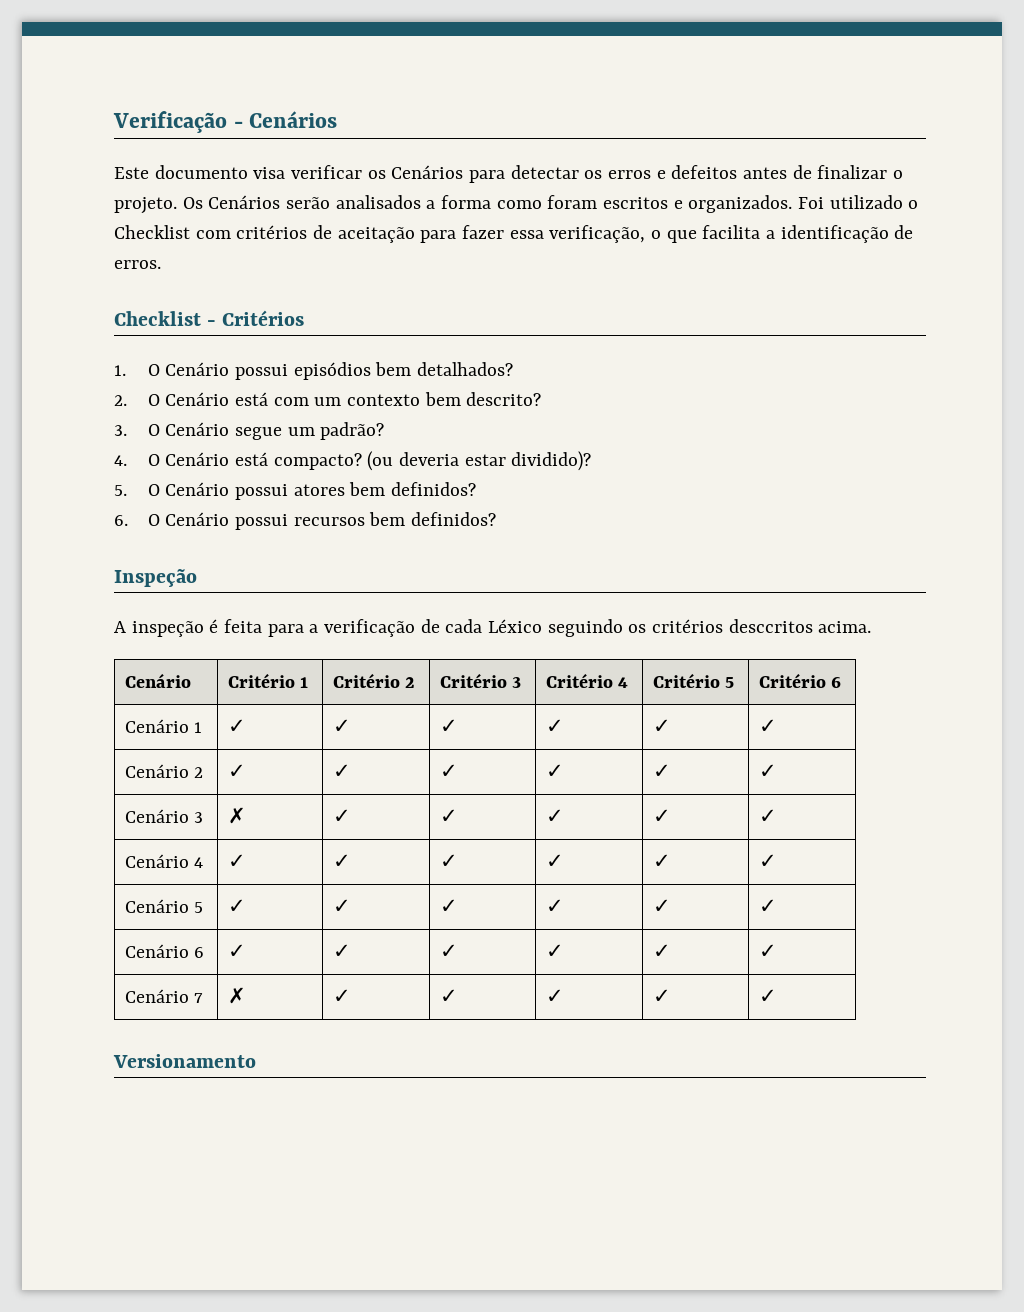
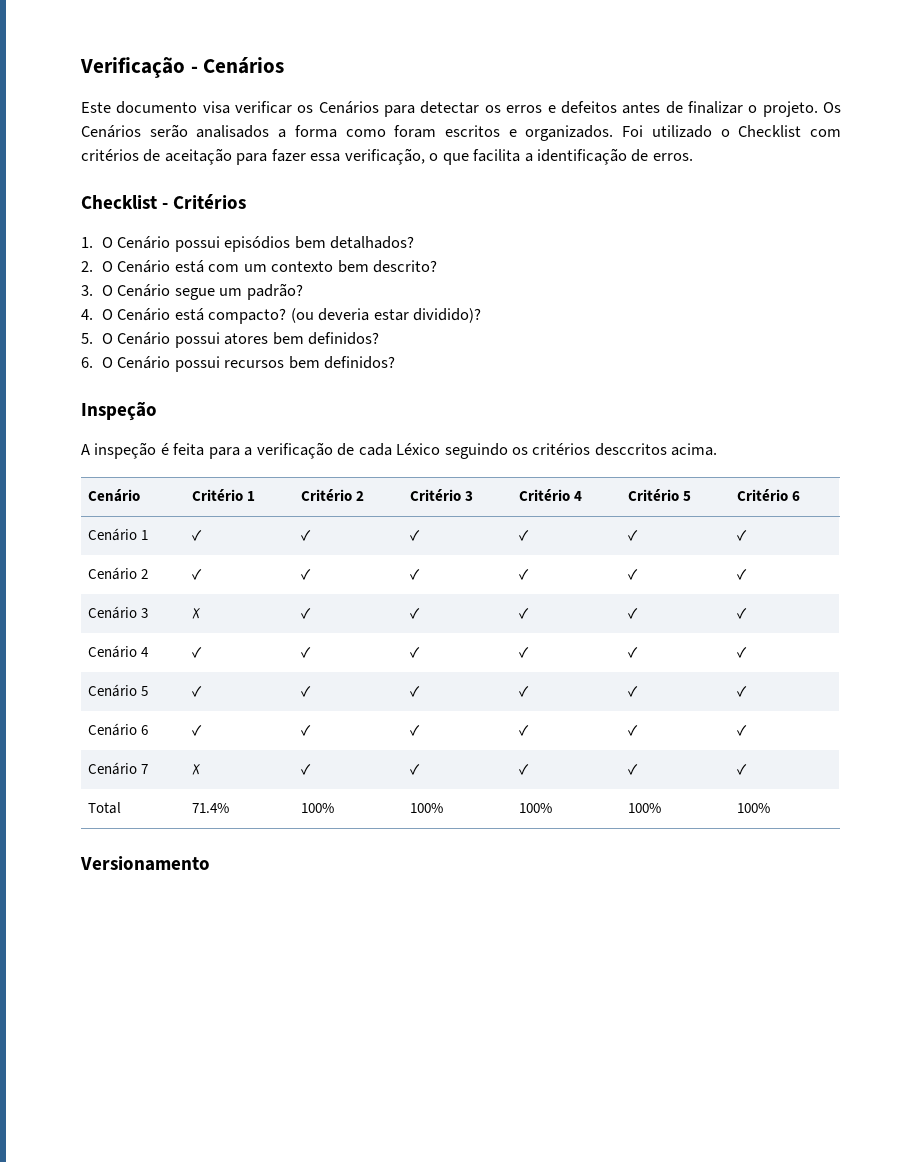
+ Total | 71.4% | 100% | 100% | 100% | 100% | 100%

